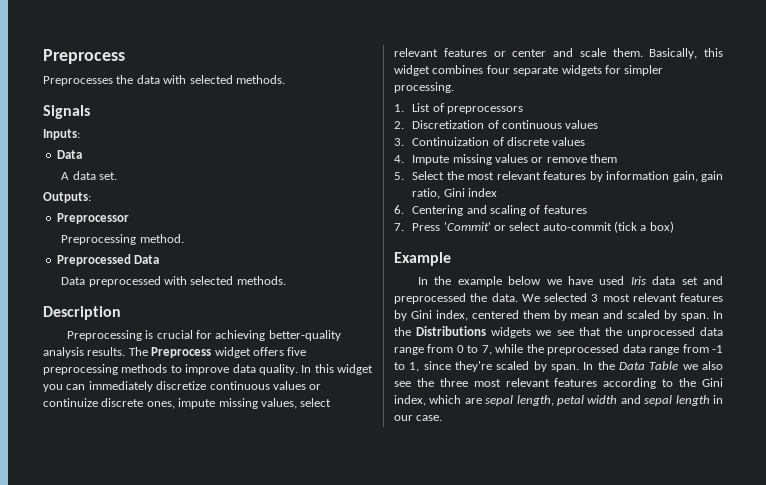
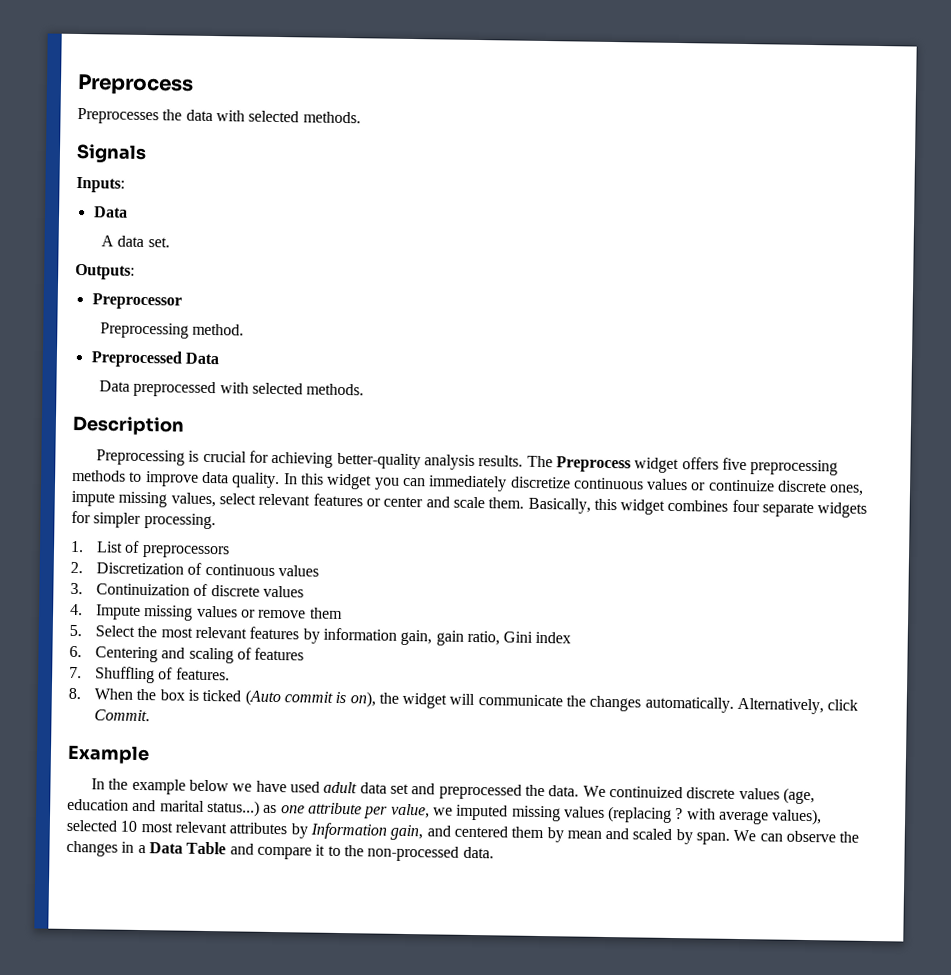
- 7. Press 'Commit' or select auto-commit (tick a box)
+ 7. Shuffling of features.
+ 8. When the box is ticked (Auto commit is on), the widget will communicate the changes automatically. Alternatively, click Commit.
- In the example below we have used Iris data set and preprocessed the data.
+ In the example below we have used adult data set and preprocessed the data.
- We selected 3 most relevant features by Gini index, centered them by mean and scaled by span.
+ We continuized discrete values (age, education and marital status...) as one attribute per value, we imputed missing values (replacing ? with average values), selected 10 most relevant attributes by Information gain, and centered them by mean and scaled by span.
- In the Distributions widgets we see that the unprocessed data range from 0 to 7, while the preprocessed data range from -1 to 1, since they're scaled by span. In the Data Table we also see the three most relevant features according to the Gini index, which are sepal length, petal width and sepal length in our case.
+ We can observe the changes in a Data Table and compare it to the non-processed data.

